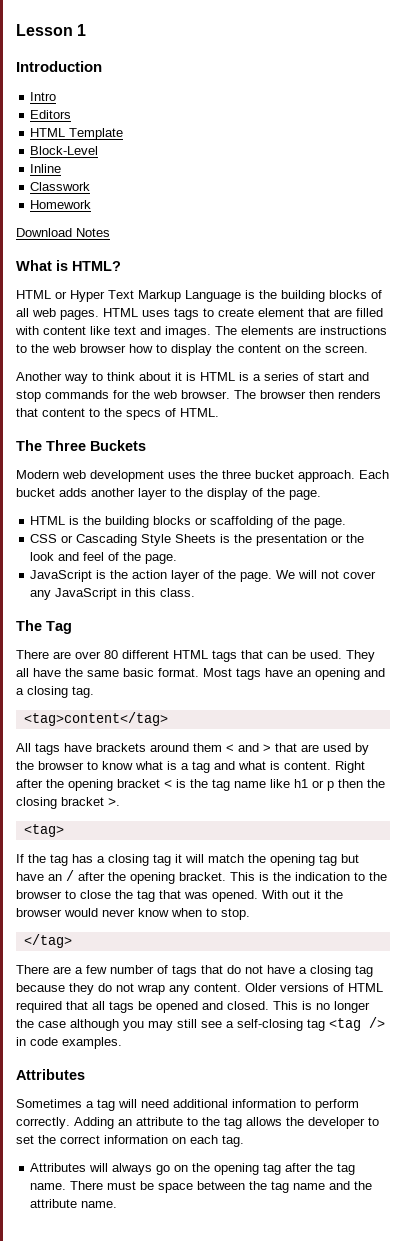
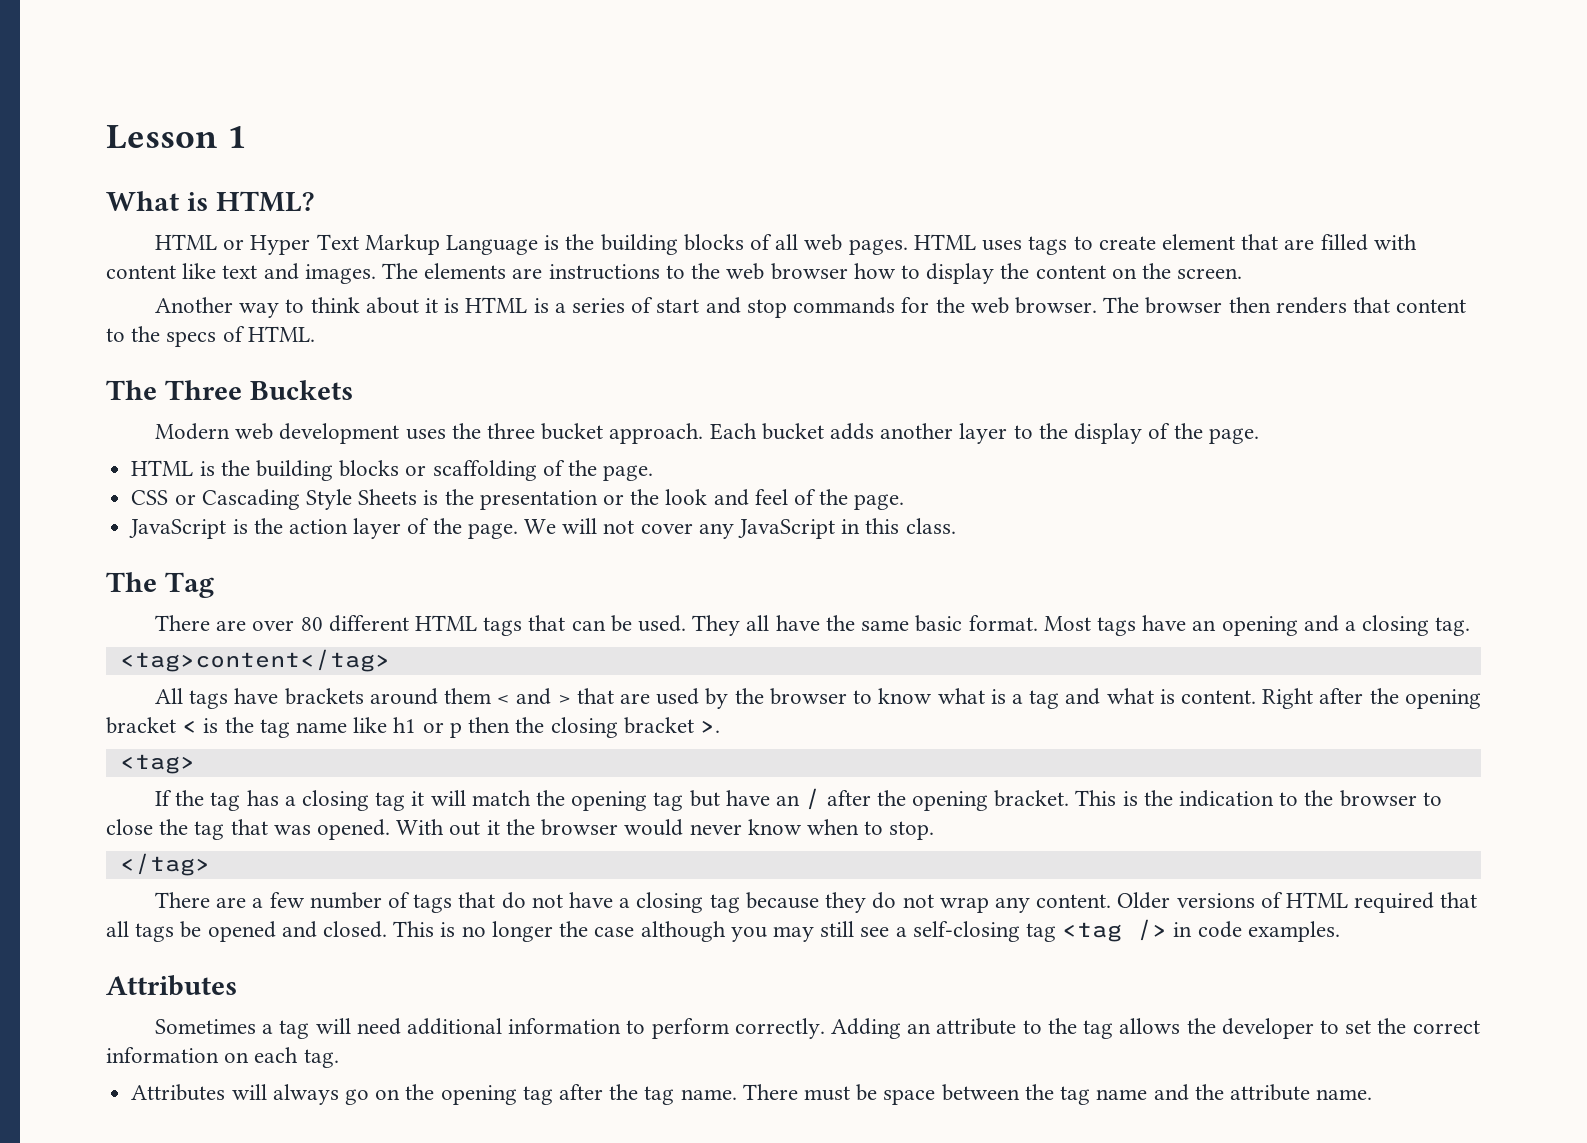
- Introduction
- Intro
- Editors
- HTML Template
- Block-Level
- Inline
- Classwork
- Homework
- Download Notes

